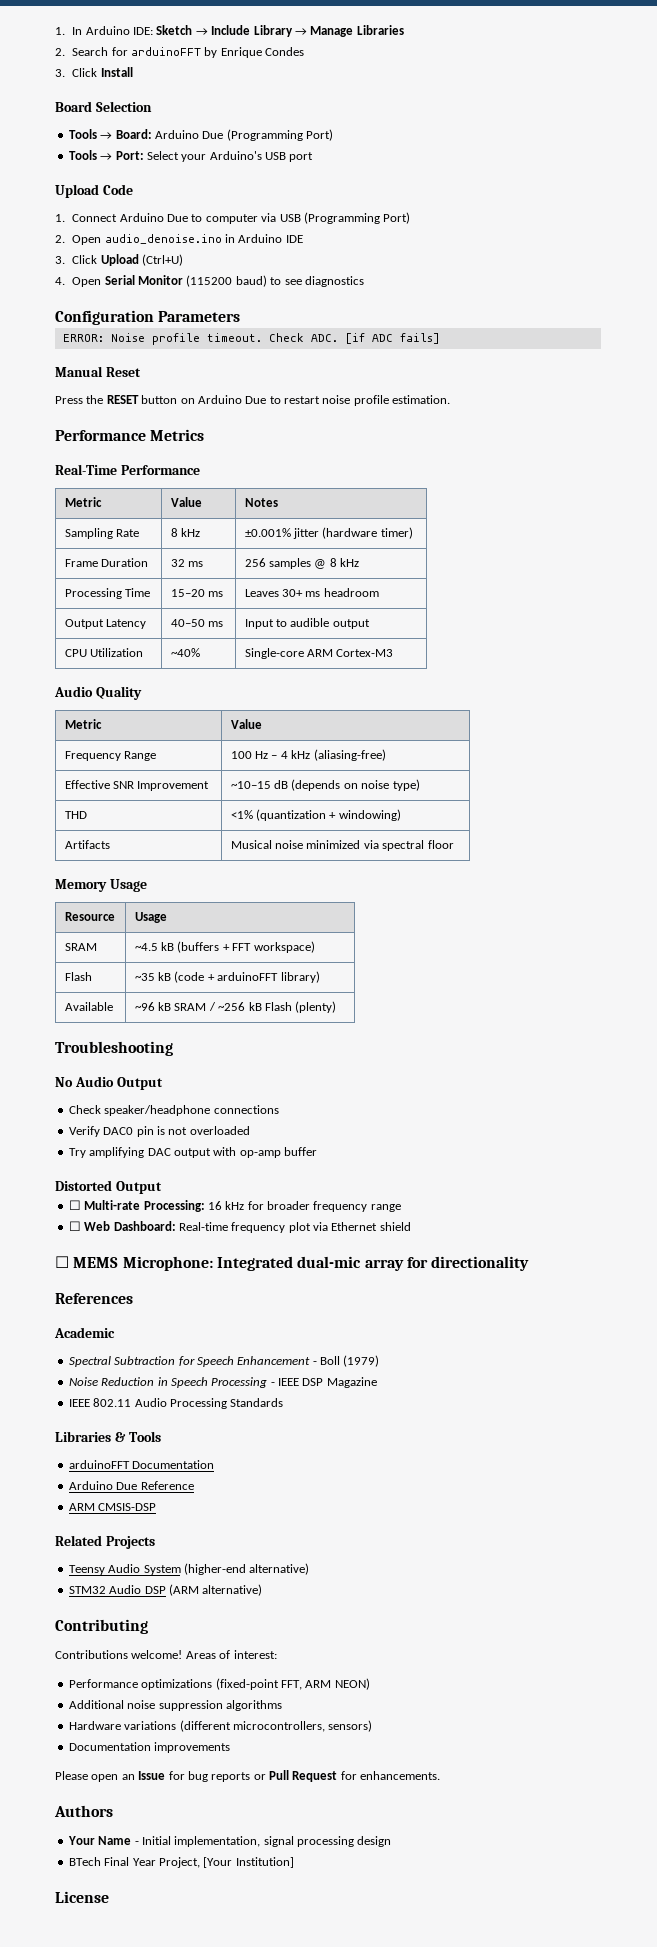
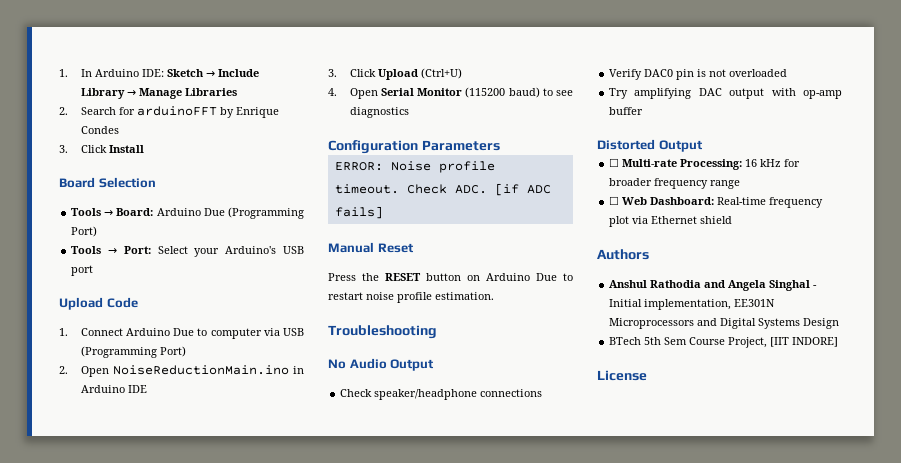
- 2. Open audio_denoise.ino in Arduino IDE
+ 2. Open NoiseReductionMain.ino in Arduino IDE
- Performance Metrics
- Real-Time Performance
- Metric | Value | Notes
- Sampling Rate | 8 kHz | ±0.001% jitter (hardware timer)
- Frame Duration | 32 ms | 256 samples @ 8 kHz
- Processing Time | 15–20 ms | Leaves 30+ ms headroom
- Output Latency | 40–50 ms | Input to audible output
- CPU Utilization | ~40% | Single-core ARM Cortex-M3
- Audio Quality
- Metric | Value
- Frequency Range | 100 Hz – 4 kHz (aliasing-free)
- Effective SNR Improvement | ~10–15 dB (depends on noise type)
- THD | <1% (quantization + windowing)
- Artifacts | Musical noise minimized via spectral floor
- Memory Usage
- Resource | Usage
- SRAM | ~4.5 kB (buffers + FFT workspace)
- Flash | ~35 kB (code + arduinoFFT library)
- Available | ~96 kB SRAM / ~256 kB Flash (plenty)
- ☐ MEMS Microphone: Integrated dual-mic array for directionality
- References
- Academic
- Spectral Subtraction for Speech Enhancement - Boll (1979)
- Noise Reduction in Speech Processing - IEEE DSP Magazine
- IEEE 802.11 Audio Processing Standards
- Libraries & Tools
- arduinoFFT Documentation
- Arduino Due Reference
- ARM CMSIS-DSP
- Related Projects
- Teensy Audio System (higher-end alternative)
- STM32 Audio DSP (ARM alternative)
- Contributing
- Contributions welcome! Areas of interest:
- Performance optimizations (fixed-point FFT, ARM NEON)
- Additional noise suppression algorithms
- Hardware variations (different microcontrollers, sensors)
- Documentation improvements
- Please open an Issue for bug reports or Pull Request for enhancements.
  Authors
- Your Name - Initial implementation, signal processing design
- BTech Final Year Project, [Your Institution]
+ Anshul Rathodia and Angela Singhal - Initial implementation, EE301N Microprocessors and Digital Systems Design
+ BTech 5th Sem Course Project, [IIT INDORE]

